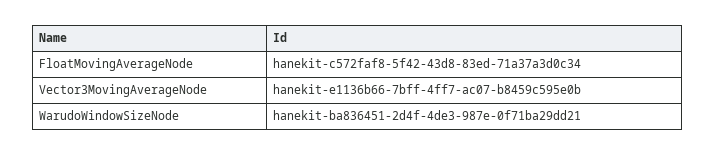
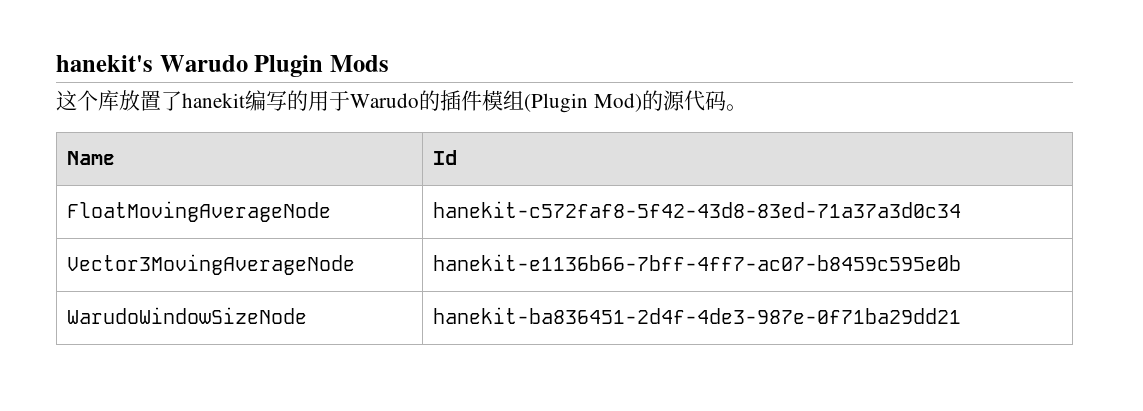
+ hanekit's Warudo Plugin Mods
+ 这个库放置了hanekit编写的用于Warudo的插件模组(Plugin Mod)的源代码。

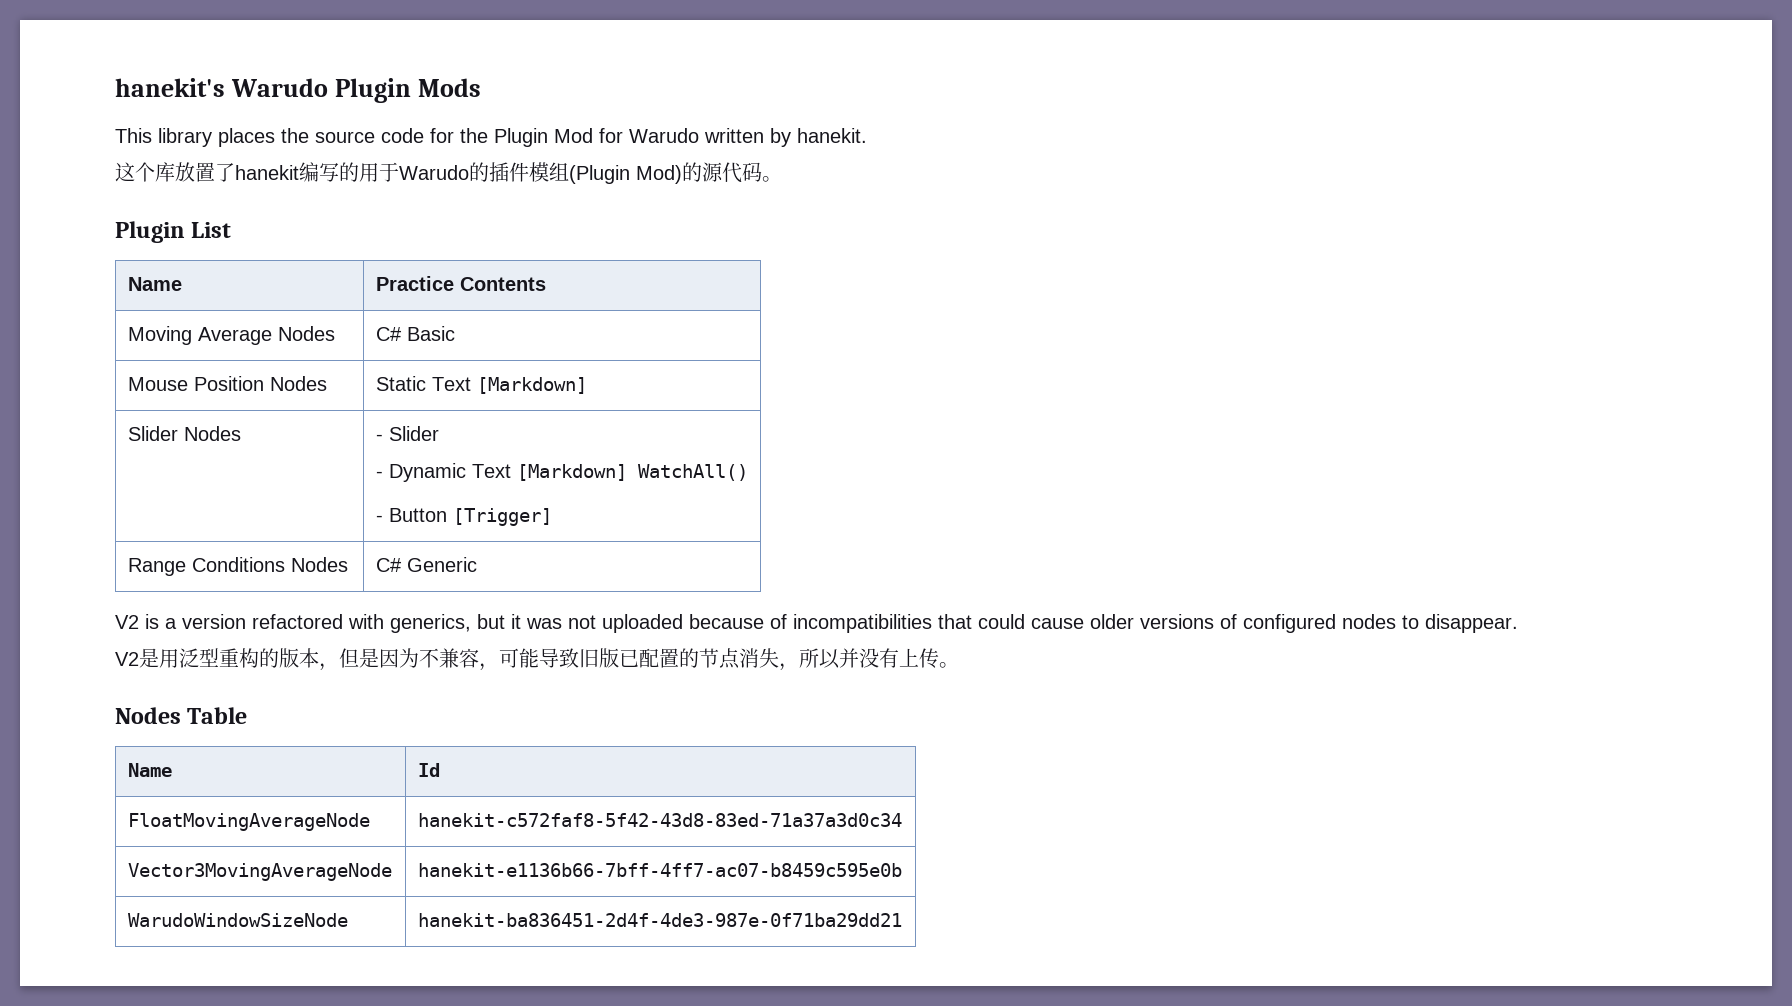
+ This library places the source code for the Plugin Mod for Warudo written by hanekit.
+ Plugin List
+ Name | Practice Contents
+ Moving Average Nodes | C# Basic
+ Mouse Position Nodes | Static Text [Markdown]
+ Slider Nodes | - Slider
+ - Dynamic Text [Markdown] WatchAll()
+ - Button [Trigger]
+ Range Conditions Nodes | C# Generic
+ V2 is a version refactored with generics, but it was not uploaded because of incompatibilities that could cause older versions of configured nodes to disappear.
+ V2是用泛型重构的版本，但是因为不兼容，可能导致旧版已配置的节点消失，所以并没有上传。
+ Nodes Table

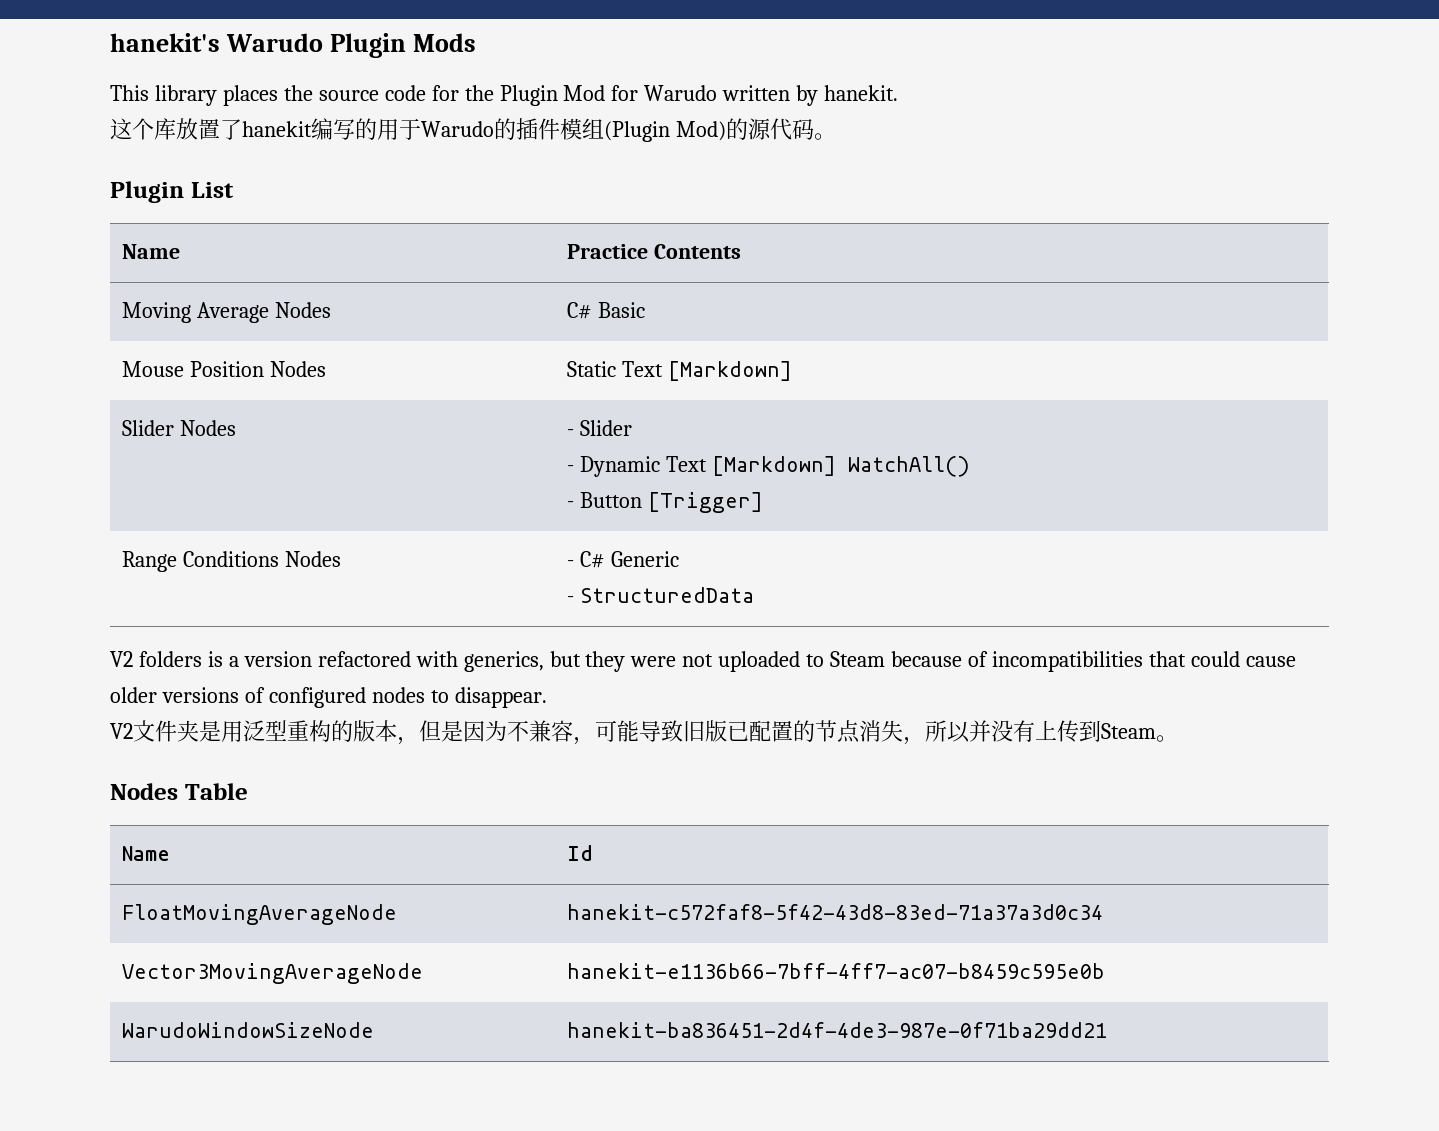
- Range Conditions Nodes | C# Generic
- V2 is a version refactored with generics, but it was not uploaded because of incompatibilities that could cause older versions of configured nodes to disappear.
+ Range Conditions Nodes | - C# Generic
+ - StructuredData
+ V2 folders is a version refactored with generics, but they were not uploaded to Steam because of incompatibilities that could cause older versions of configured nodes to disappear.
- V2是用泛型重构的版本，但是因为不兼容，可能导致旧版已配置的节点消失，所以并没有上传。
+ V2文件夹是用泛型重构的版本，但是因为不兼容，可能导致旧版已配置的节点消失，所以并没有上传到Steam。

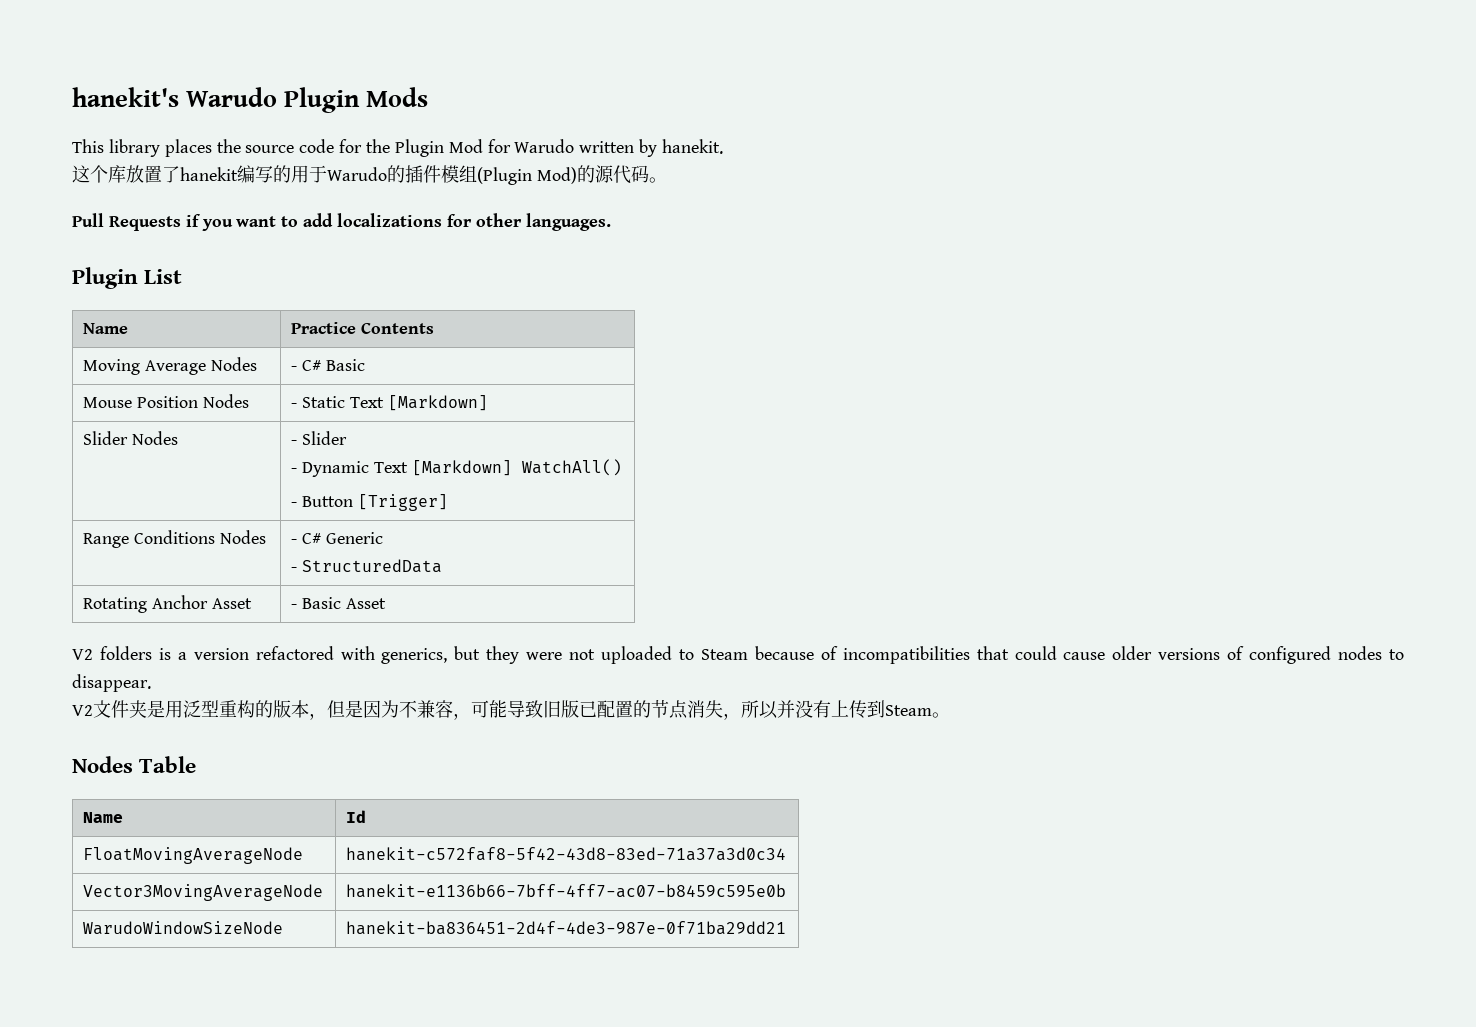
+ Pull Requests if you want to add localizations for other languages.
- Moving Average Nodes | C# Basic
+ Moving Average Nodes | - C# Basic
- Mouse Position Nodes | Static Text [Markdown]
+ Mouse Position Nodes | - Static Text [Markdown]
+ Rotating Anchor Asset | - Basic Asset

